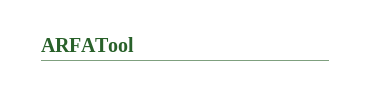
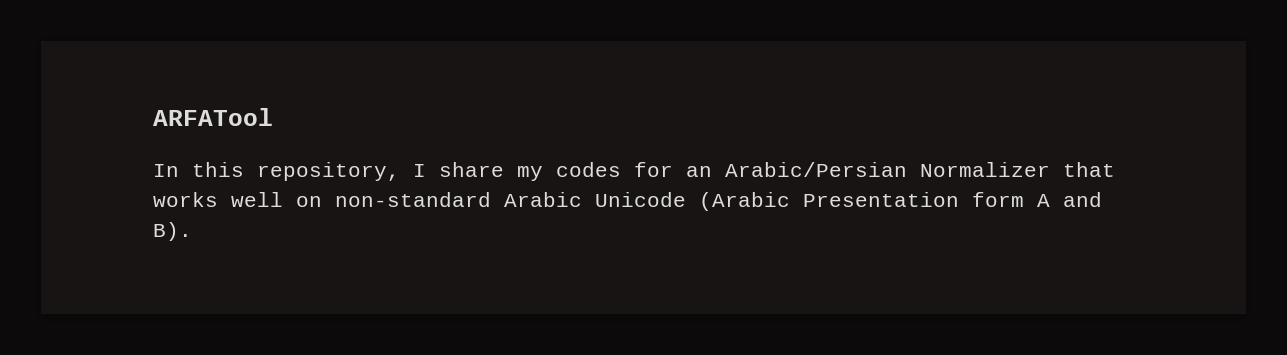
+ In this repository, I share my codes for an Arabic/Persian Normalizer that works well on non-standard Arabic Unicode (Arabic Presentation form A and B).

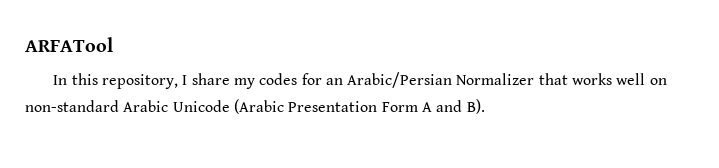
- In this repository, I share my codes for an Arabic/Persian Normalizer that works well on non-standard Arabic Unicode (Arabic Presentation form A and B).
+ In this repository, I share my codes for an Arabic/Persian Normalizer that works well on non-standard Arabic Unicode (Arabic Presentation Form A and B).

